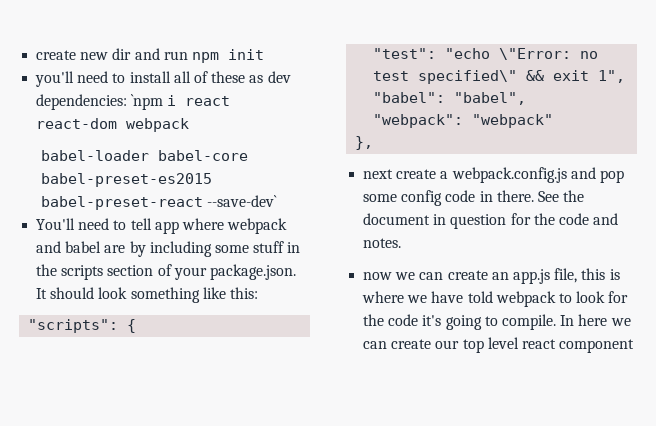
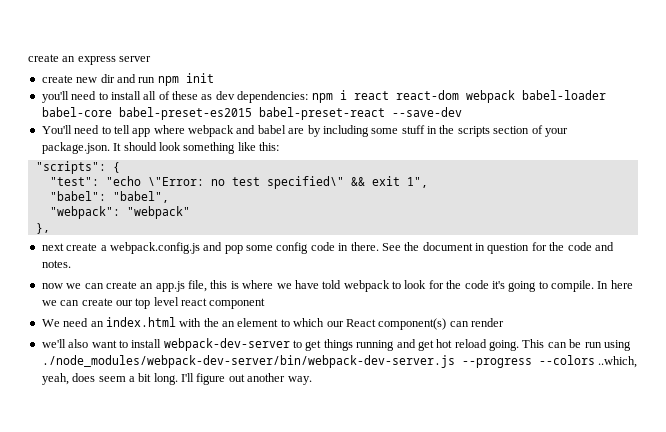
+ create an express server
- you'll need to install all of these as dev dependencies: `npm i react react-dom webpack
- babel-loader babel-core babel-preset-es2015 babel-preset-react --save-dev`
+ you'll need to install all of these as dev dependencies: npm i react react-dom webpack babel-loader babel-core babel-preset-es2015 babel-preset-react --save-dev
+ We need an index.html with the an element to which our React component(s) can render
+ we'll also want to install webpack-dev-server to get things running and get hot reload going. This can be run using ./node_modules/webpack-dev-server/bin/webpack-dev-server.js --progress --colors ..which, yeah, does seem a bit long. I'll figure out another way.

